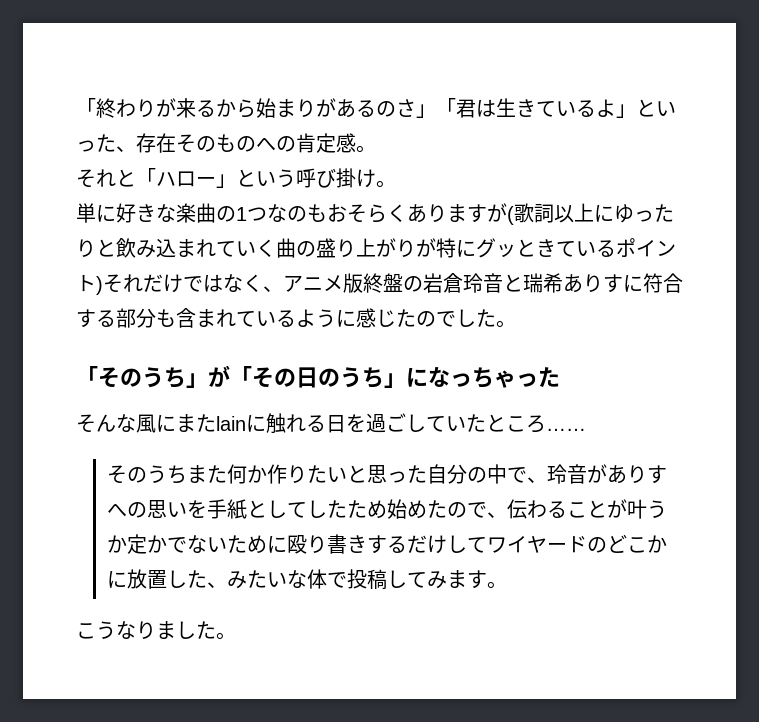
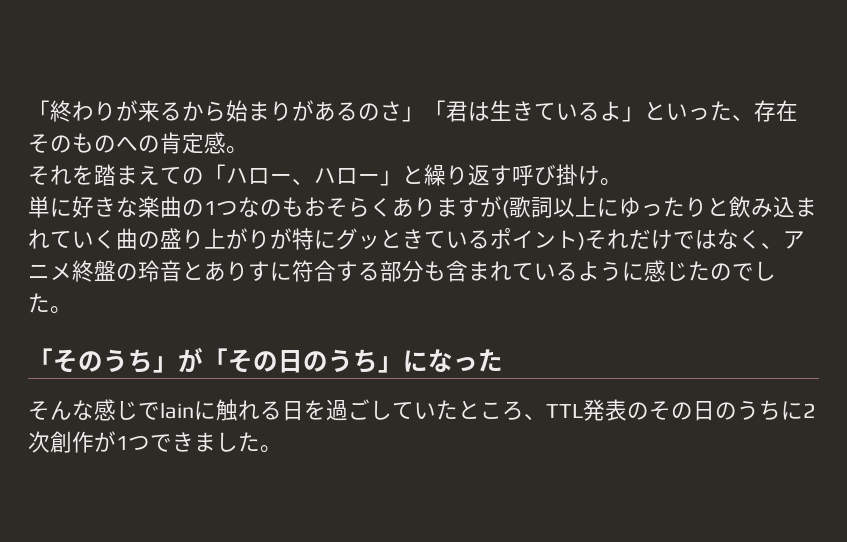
- それと「ハロー」という呼び掛け。
+ それを踏まえての「ハロー、ハロー」と繰り返す呼び掛け。
- 単に好きな楽曲の1つなのもおそらくありますが(歌詞以上にゆったりと飲み込まれていく曲の盛り上がりが特にグッときているポイント)それだけではなく、アニメ版終盤の岩倉玲音と瑞希ありすに符合する部分も含まれているように感じたのでした。
+ 単に好きな楽曲の1つなのもおそらくありますが(歌詞以上にゆったりと飲み込まれていく曲の盛り上がりが特にグッときているポイント)それだけではなく、アニメ終盤の玲音とありすに符合する部分も含まれているように感じたのでした。
- 「そのうち」が「その日のうち」になっちゃった
+ 「そのうち」が「その日のうち」になった
- そんな風にまたlainに触れる日を過ごしていたところ……
- そのうちまた何か作りたいと思った自分の中で、玲音がありすへの思いを手紙としてしたため始めたので、伝わることが叶うか定かでないために殴り書きするだけしてワイヤードのどこかに放置した、みたいな体で投稿してみます。
- こうなりました。
+ そんな感じでlainに触れる日を過ごしていたところ、TTL発表のその日のうちに2次創作が1つできました。

